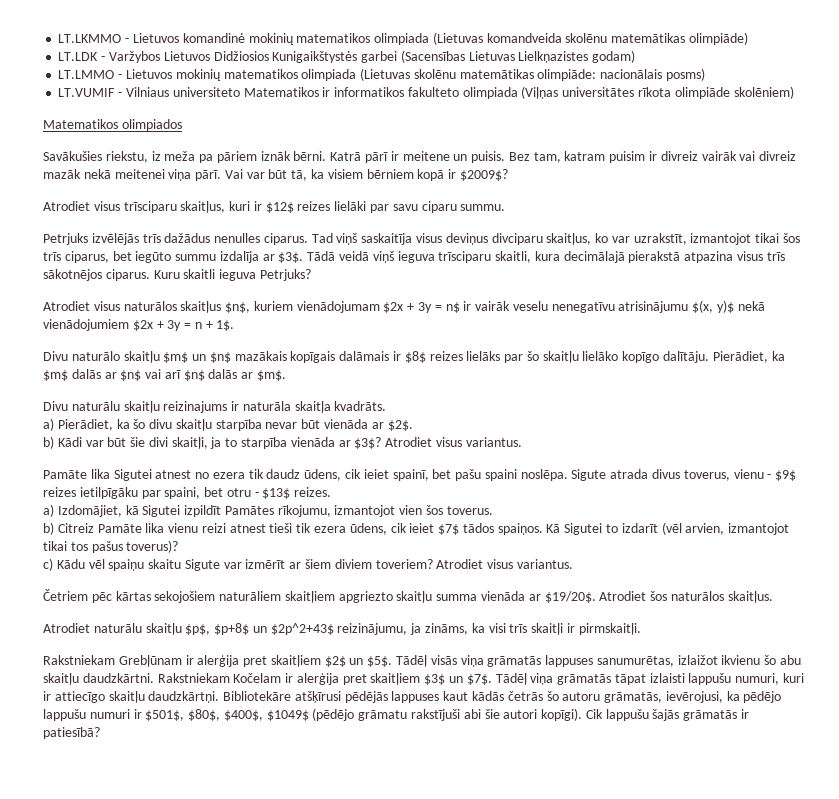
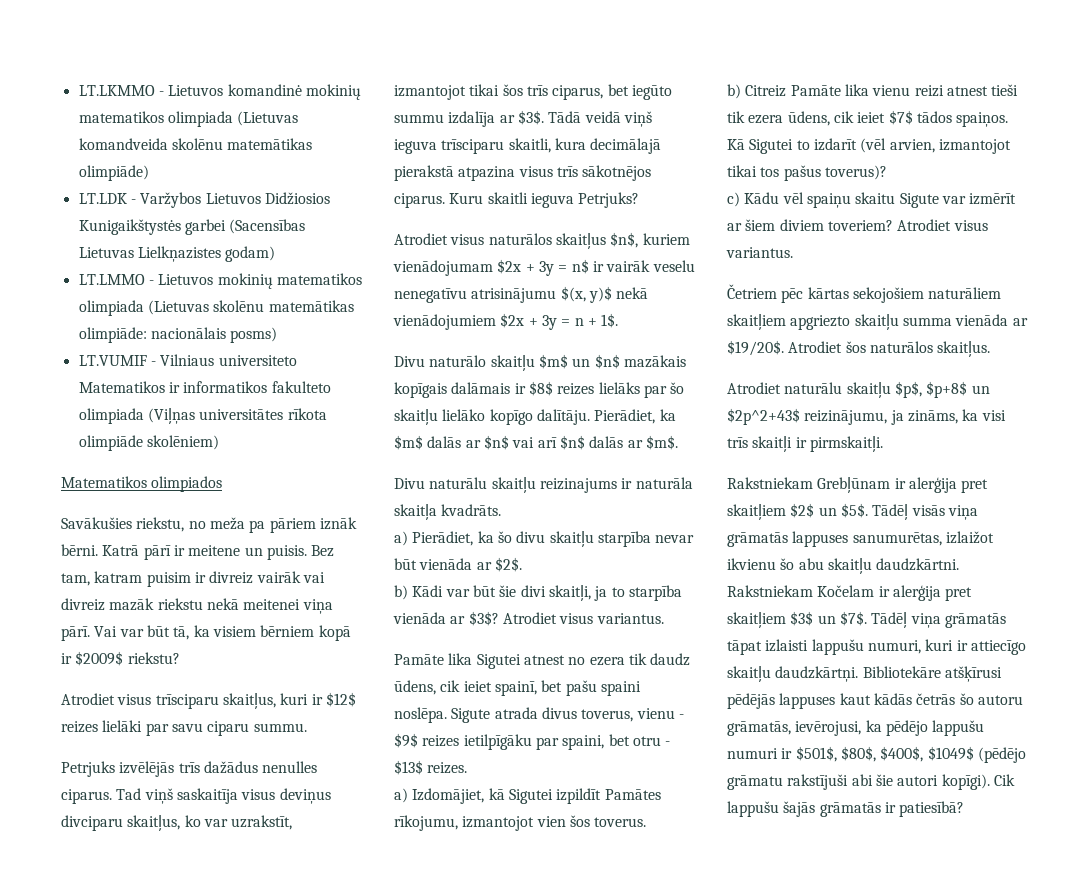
- Savākušies riekstu, iz meža pa pāriem iznāk bērni.
+ Savākušies riekstu, no meža pa pāriem iznāk bērni.
- Bez tam, katram puisim ir divreiz vairāk vai divreiz mazāk nekā meitenei viņa pārī.
+ Bez tam, katram puisim ir divreiz vairāk vai divreiz mazāk riekstu nekā meitenei viņa pārī.
- Vai var būt tā, ka visiem bērniem kopā ir $2009$?
+ Vai var būt tā, ka visiem bērniem kopā ir $2009$ riekstu?

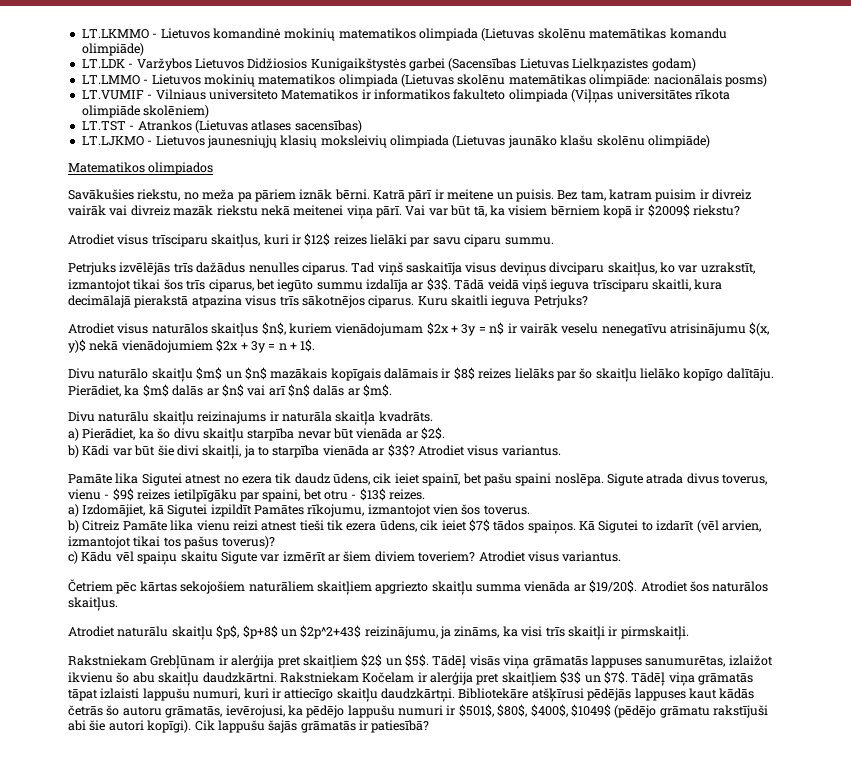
- LT.LKMMO - Lietuvos komandinė mokinių matematikos olimpiada (Lietuvas komandveida skolēnu matemātikas olimpiāde)
+ LT.LKMMO - Lietuvos komandinė mokinių matematikos olimpiada (Lietuvas skolēnu matemātikas komandu olimpiāde)
+ LT.TST - Atrankos (Lietuvas atlases sacensības)
+ LT.LJKMO - Lietuvos jaunesniųjų klasių moksleivių olimpiada (Lietuvas jaunāko klašu skolēnu olimpiāde)

